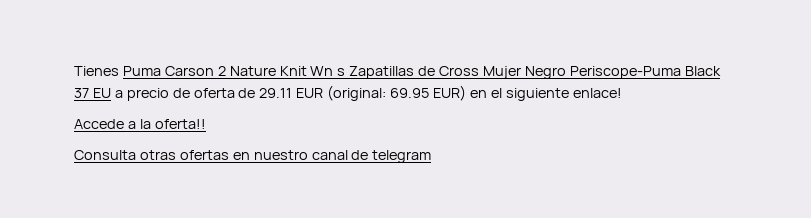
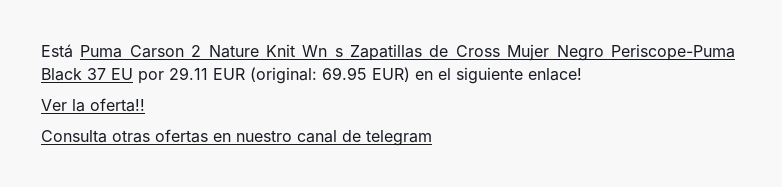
- Tienes Puma Carson 2 Nature Knit Wn s Zapatillas de Cross Mujer Negro Periscope-Puma Black 37 EU a precio de oferta de 29.11 EUR (original: 69.95 EUR) en el siguiente enlace!
+ Está Puma Carson 2 Nature Knit Wn s Zapatillas de Cross Mujer Negro Periscope-Puma Black 37 EU por 29.11 EUR (original: 69.95 EUR) en el siguiente enlace!
- Accede a la oferta!!
+ Ver la oferta!!

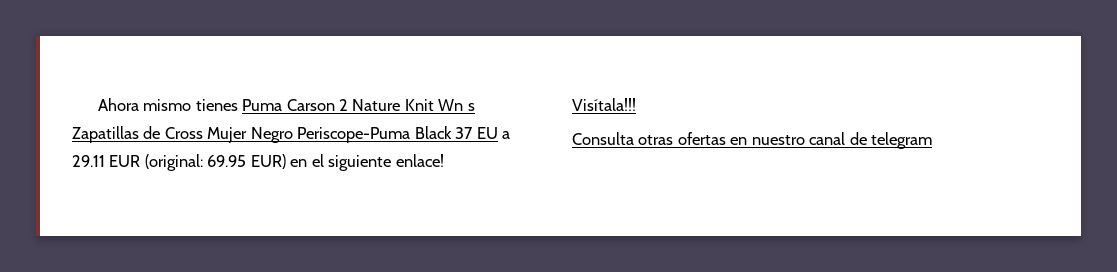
- Está Puma Carson 2 Nature Knit Wn s Zapatillas de Cross Mujer Negro Periscope-Puma Black 37 EU por 29.11 EUR (original: 69.95 EUR) en el siguiente enlace!
+ Ahora mismo tienes Puma Carson 2 Nature Knit Wn s Zapatillas de Cross Mujer Negro Periscope-Puma Black 37 EU a 29.11 EUR (original: 69.95 EUR) en el siguiente enlace!
- Ver la oferta!!
+ Visítala!!!

